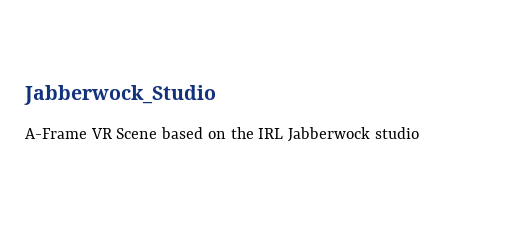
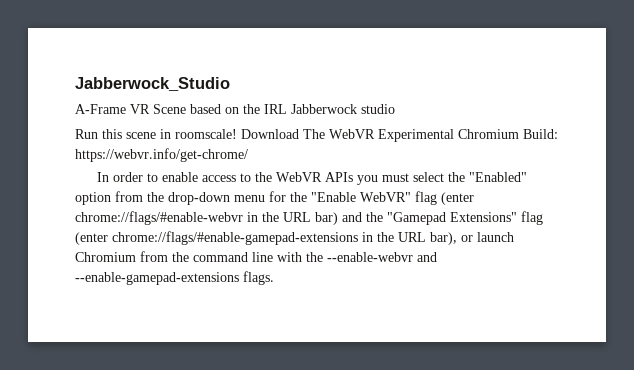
+ Run this scene in roomscale! Download The WebVR Experimental Chromium Build: https://webvr.info/get-chrome/
+ In order to enable access to the WebVR APIs you must select the "Enabled" option from the drop-down menu for the "Enable WebVR" flag (enter chrome://flags/#enable-webvr in the URL bar) and the "Gamepad Extensions" flag (enter chrome://flags/#enable-gamepad-extensions in the URL bar), or launch Chromium from the command line with the --enable-webvr and --enable-gamepad-extensions flags.

